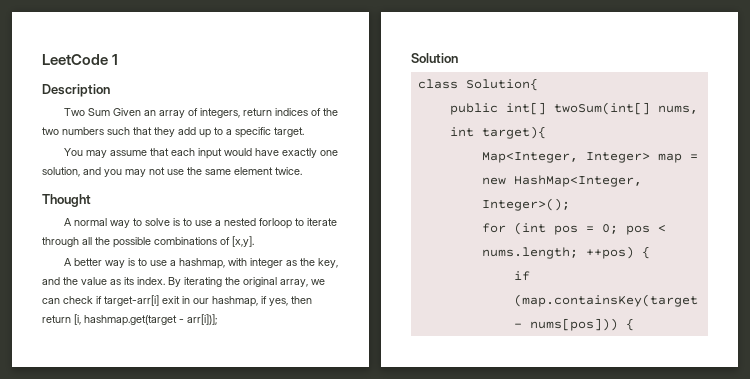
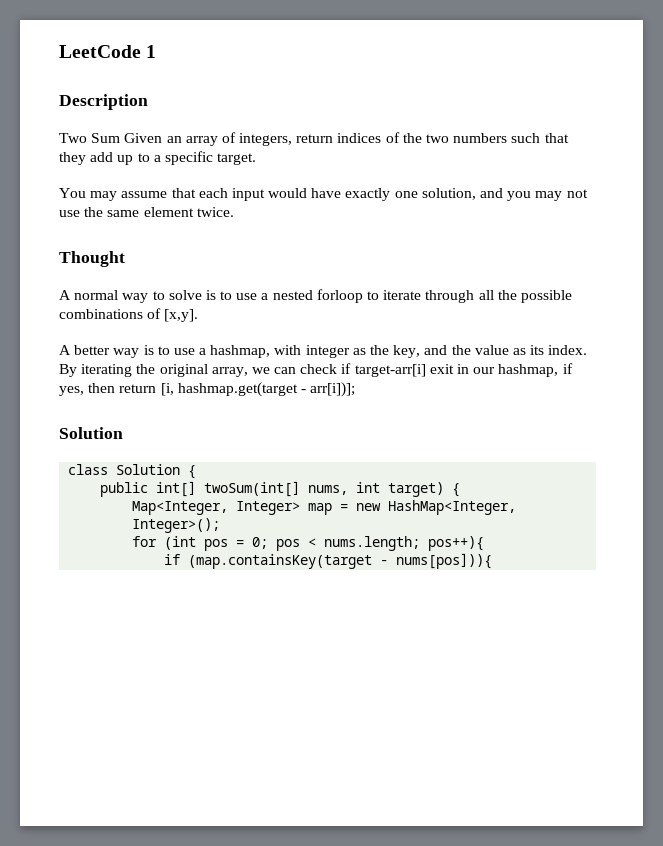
- class Solution{
+ class Solution {
- public int[] twoSum(int[] nums, int target){
+ public int[] twoSum(int[] nums, int target) {
- for (int pos = 0; pos < nums.length; ++pos) {
+ for (int pos = 0; pos < nums.length; pos++){
- if (map.containsKey(target - nums[pos])) {
+ if (map.containsKey(target - nums[pos])){

